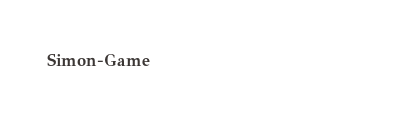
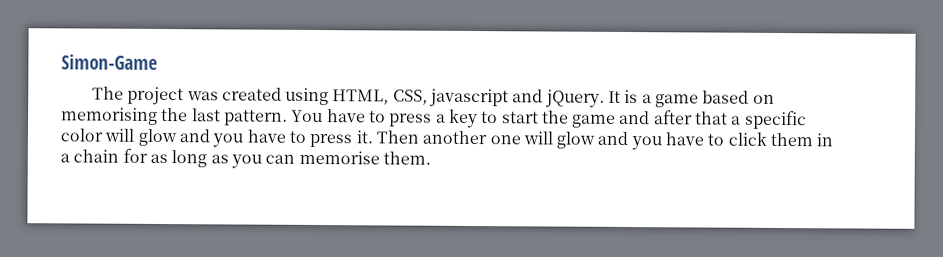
+ The project was created using HTML, CSS, javascript and jQuery. It is a game based on memorising the last pattern. You have to press a key to start the game and after that a specific color will glow and you have to press it. Then another one will glow and you have to click them in a chain for as long as you can memorise them.

